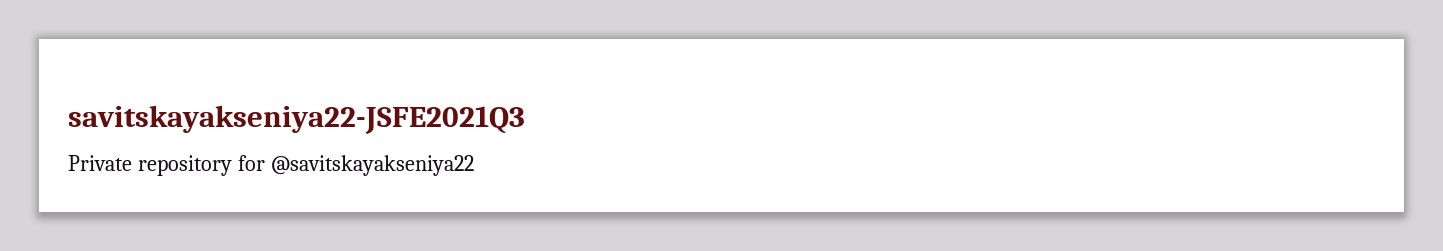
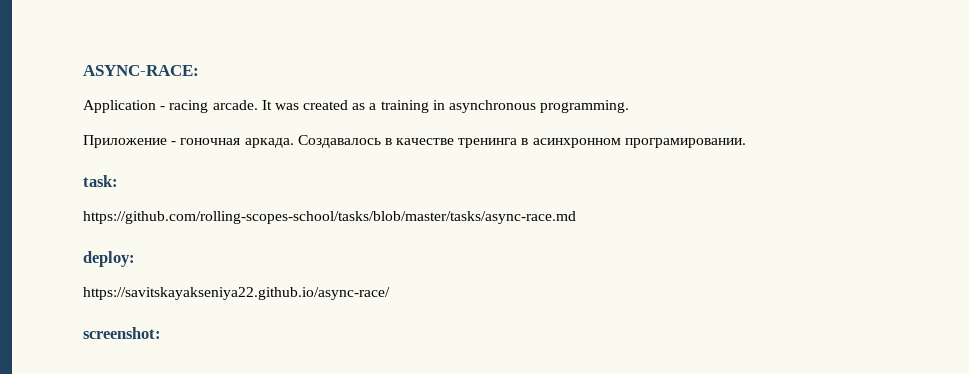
- savitskayakseniya22-JSFE2021Q3
- Private repository for @savitskayakseniya22
+ ASYNC-RACE:
+ Application - racing arcade. It was created as a training in asynchronous programming.
+ Приложение - гоночная аркада. Создавалось в качестве тренинга в асинхронном програмировании.
+ task:
+ https://github.com/rolling-scopes-school/tasks/blob/master/tasks/async-race.md
+ deploy:
+ https://savitskayakseniya22.github.io/async-race/
+ screenshot:

